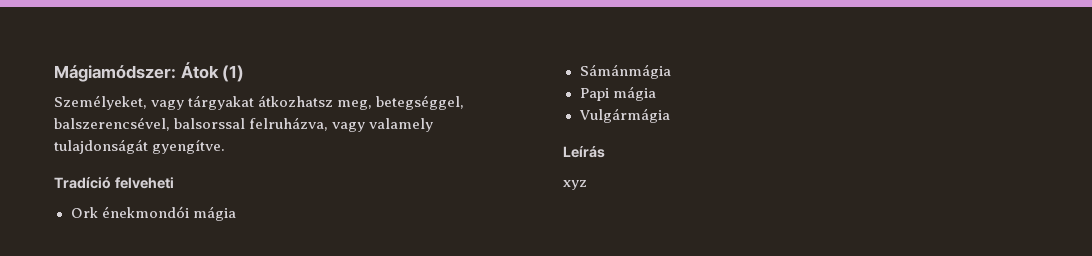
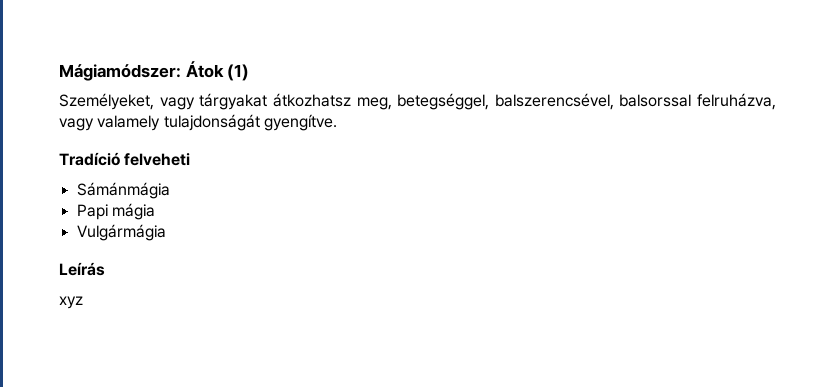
- Ork énekmondói mágia

